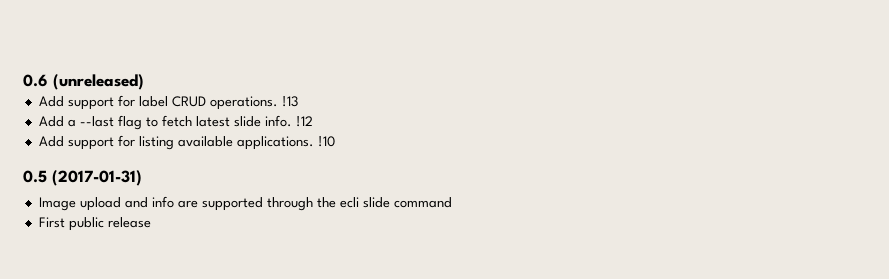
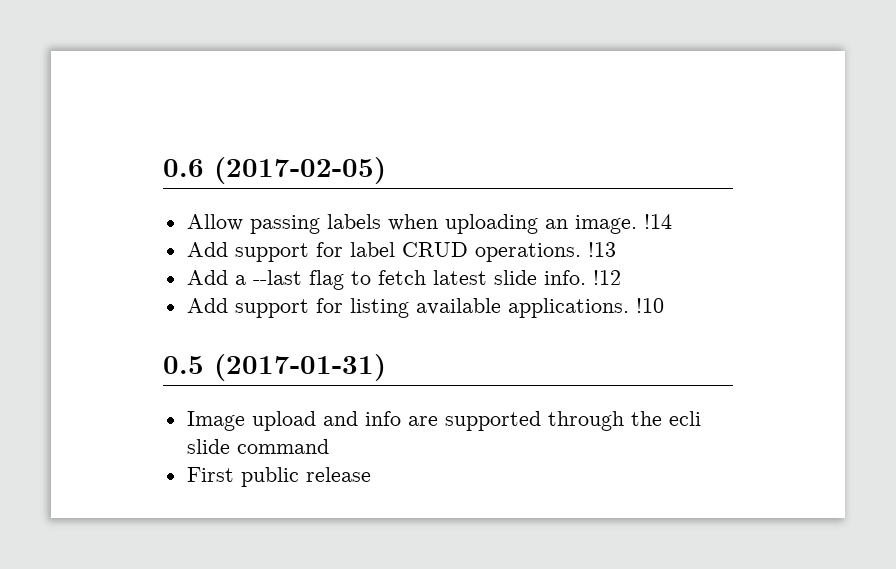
- 0.6 (unreleased)
+ 0.6 (2017-02-05)
+ Allow passing labels when uploading an image. !14

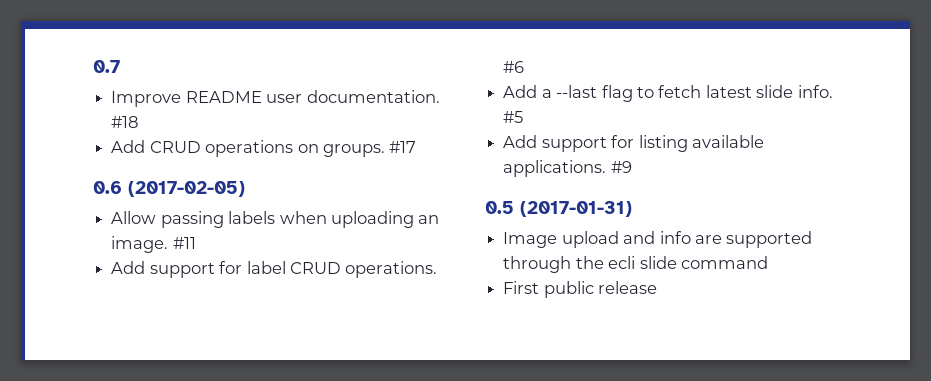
+ 0.7
+ Improve README user documentation. #18
+ Add CRUD operations on groups. #17
- !14
+ #11
- !13
+ #6
- !12
+ #5
- !10
+ #9

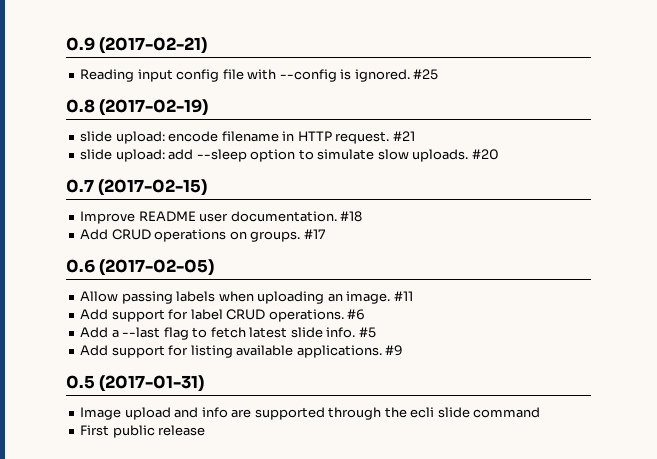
+ 0.9 (2017-02-21)
+ Reading input config file with --config is ignored. #25
+ 0.8 (2017-02-19)
+ slide upload: encode filename in HTTP request. #21
+ slide upload: add --sleep option to simulate slow uploads. #20
- 0.7
+ 0.7 (2017-02-15)

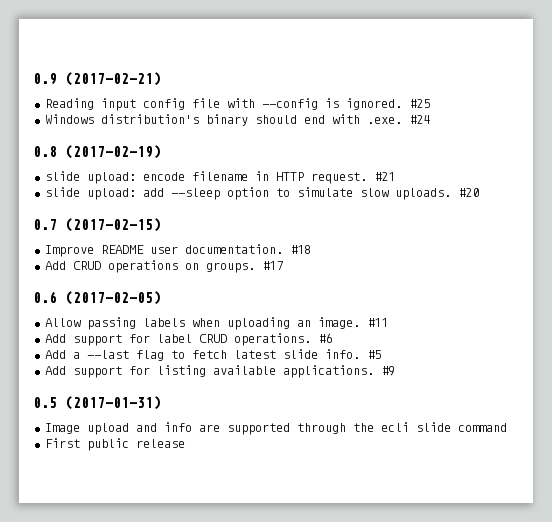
+ Windows distribution's binary should end with .exe. #24

